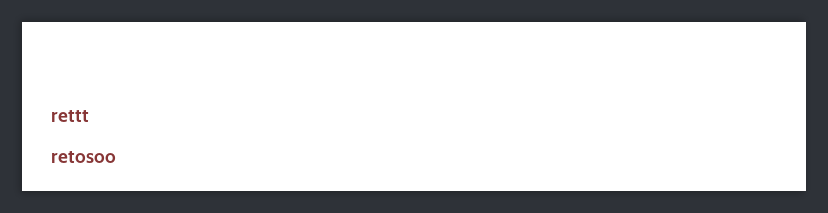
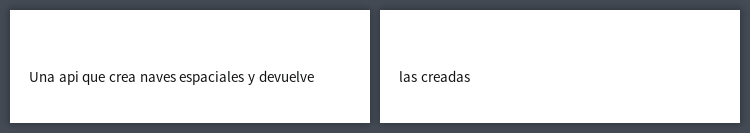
- rettt
- retosoo
+ Una api que crea naves espaciales y devuelve las creadas

